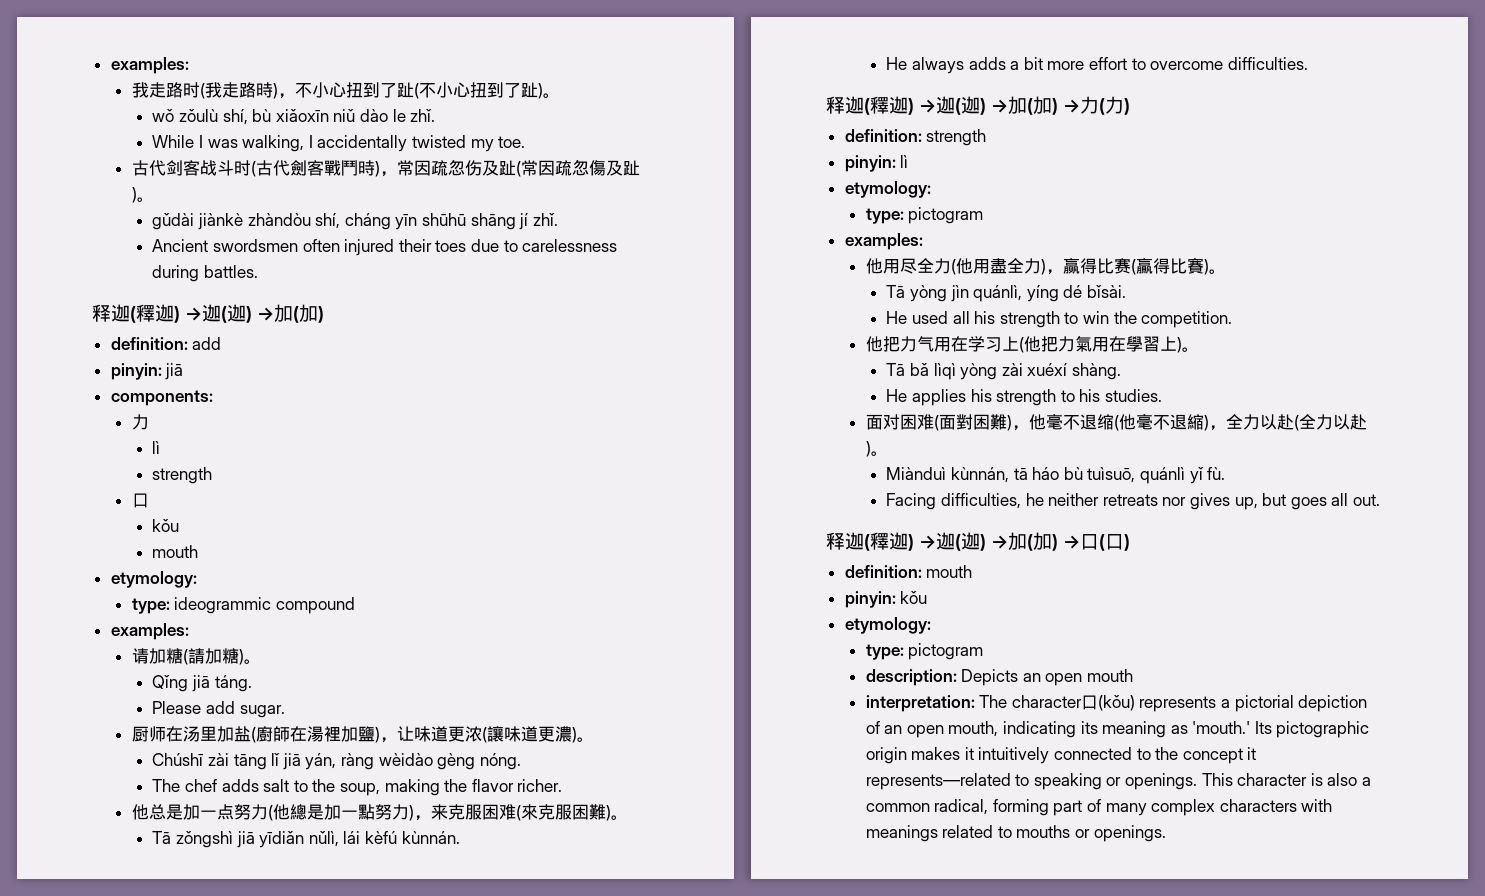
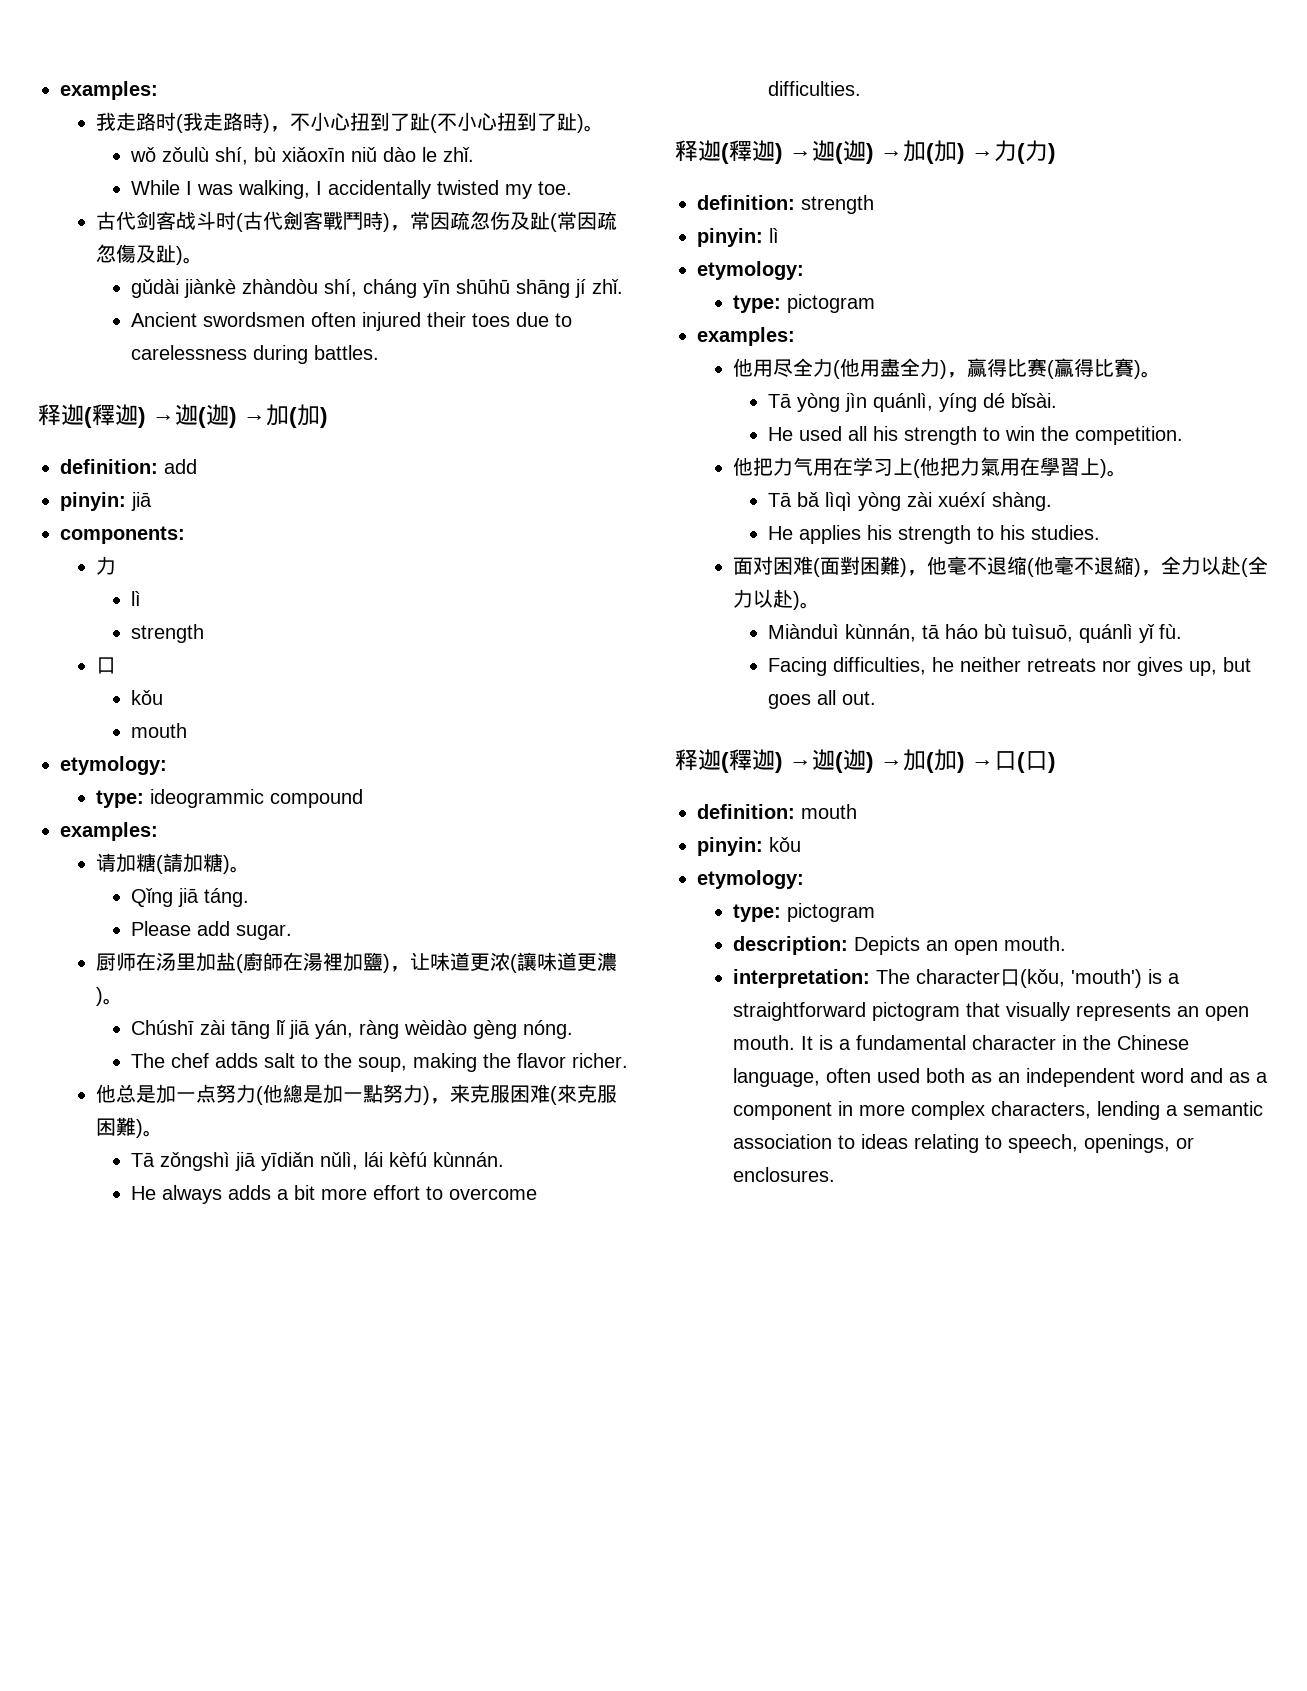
- description: Depicts an open mouth
+ description: Depicts an open mouth.
- interpretation: The character口(kǒu) represents a pictorial depiction of an open mouth, indicating its meaning as 'mouth.' Its pictographic origin makes it intuitively connected to the concept it represents—related to speaking or openings. This character is also a common radical, forming part of many complex characters with meanings related to mouths or openings.
+ interpretation: The character口(kǒu, 'mouth') is a straightforward pictogram that visually represents an open mouth. It is a fundamental character in the Chinese language, often used both as an independent word and as a component in more complex characters, lending a semantic association to ideas relating to speech, openings, or enclosures.

